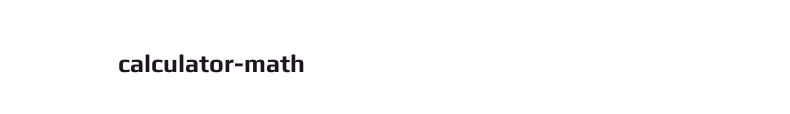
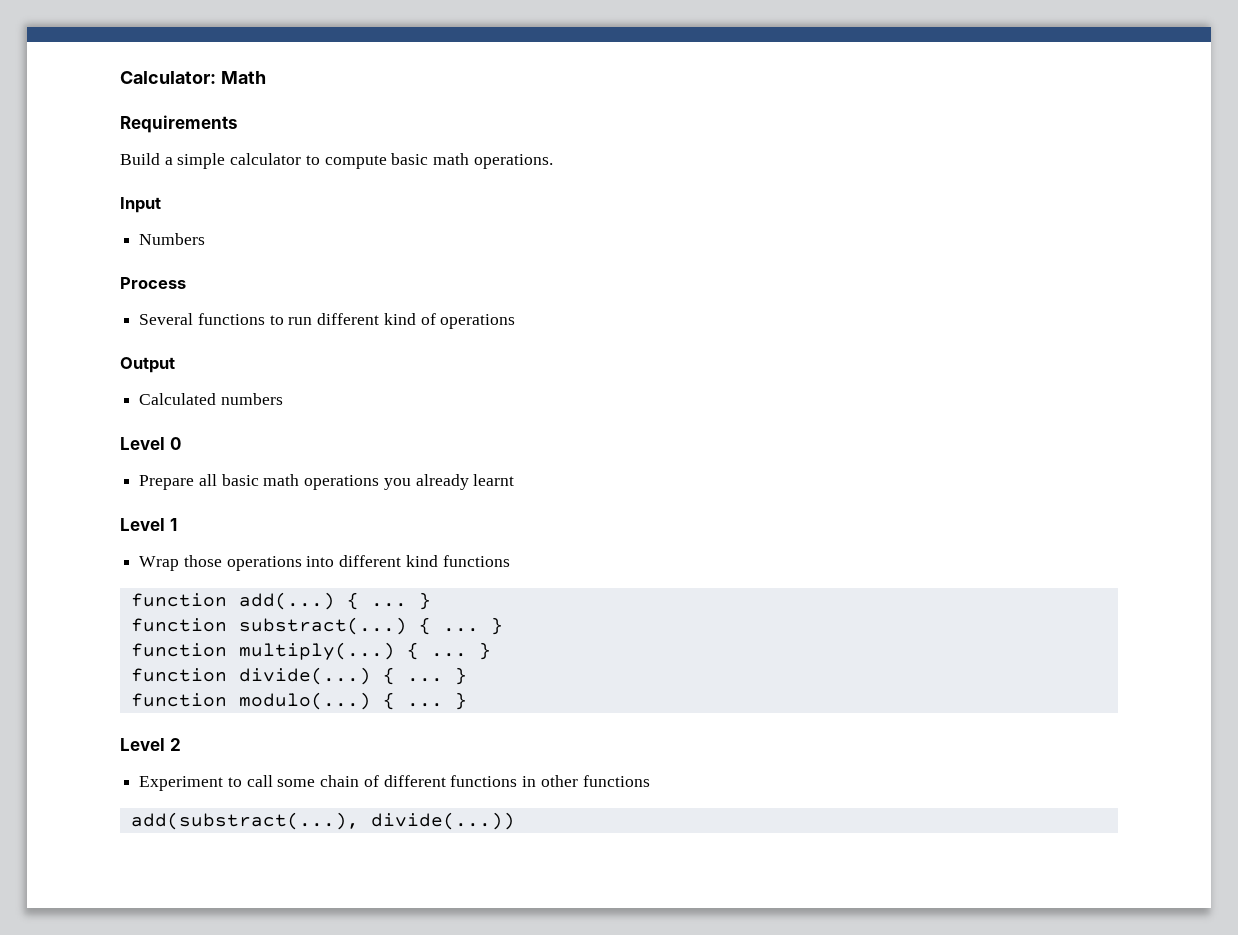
- calculator-math
+ Calculator: Math
+ Requirements
+ Build a simple calculator to compute basic math operations.
+ Input
+ Numbers
+ Process
+ Several functions to run different kind of operations
+ Output
+ Calculated numbers
+ Level 0
+ Prepare all basic math operations you already learnt
+ Level 1
+ Wrap those operations into different kind functions
+ function add(...) { ... }
+ function substract(...) { ... }
+ function multiply(...) { ... }
+ function divide(...) { ... }
+ function modulo(...) { ... }
+ Level 2
+ Experiment to call some chain of different functions in other functions
+ add(substract(...), divide(...))

